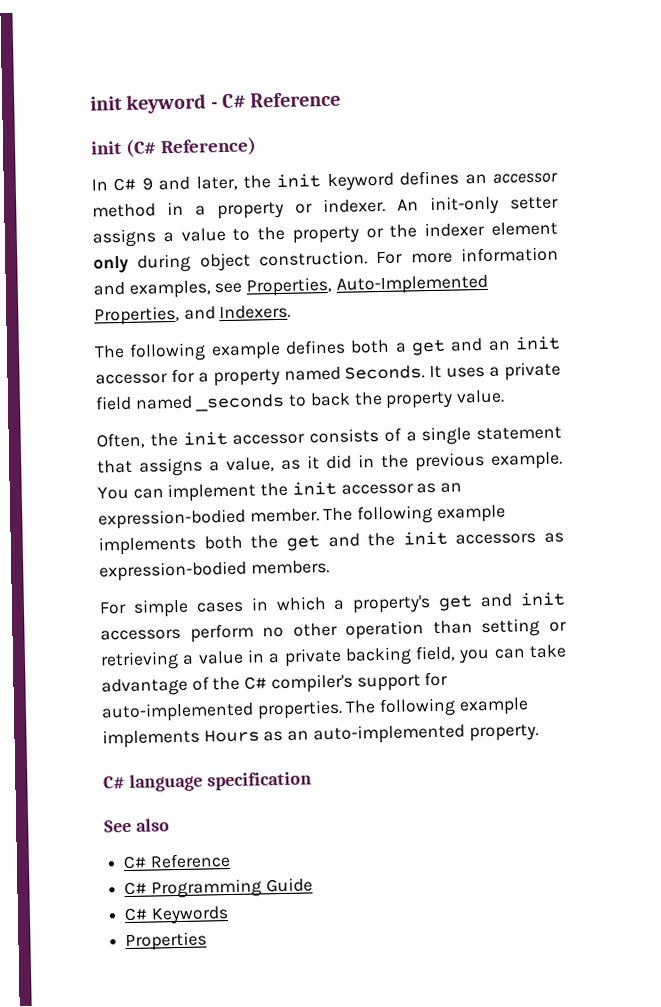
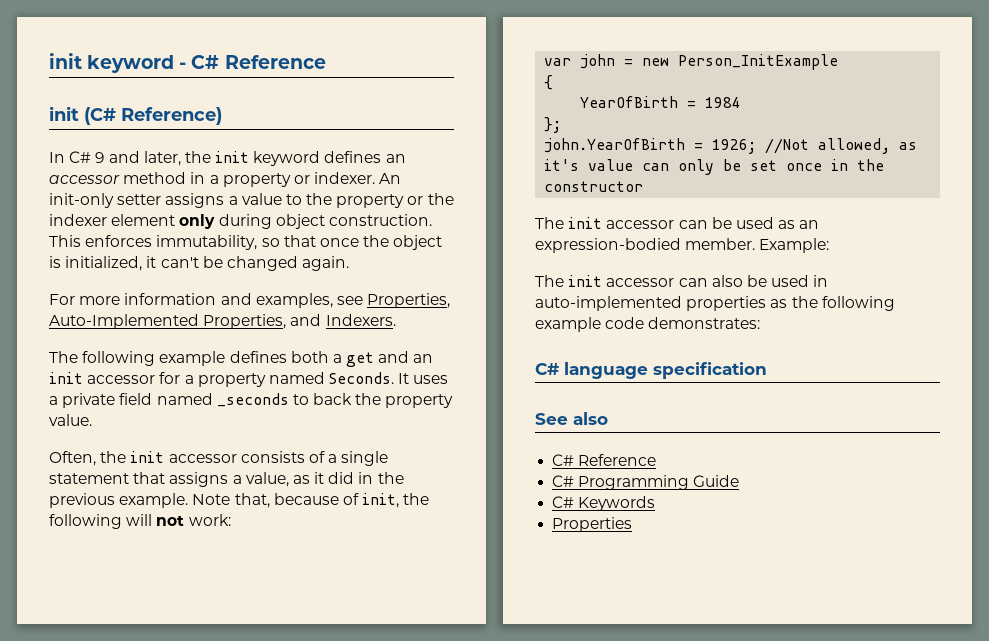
- An init-only setter assigns a value to the property or the indexer element only during object construction. For more information and examples, see Properties, Auto-Implemented Properties, and Indexers.
+ An init-only setter assigns a value to the property or the indexer element only during object construction. This enforces immutability, so that once the object is initialized, it can't be changed again.
+ For more information and examples, see Properties, Auto-Implemented Properties, and Indexers.
- You can implement the init accessor as an expression-bodied member. The following example implements both the get and the init accessors as expression-bodied members.
- For simple cases in which a property's get and init accessors perform no other operation than setting or retrieving a value in a private backing field, you can take advantage of the C# compiler's support for auto-implemented properties. The following example implements Hours as an auto-implemented property.
+ Note that, because of init, the following will not work:
+ var john = new Person_InitExample
+ {
+ YearOfBirth = 1984
+ };
+ john.YearOfBirth = 1926; //Not allowed, as it's value can only be set once in the constructor
+ The init accessor can be used as an expression-bodied member. Example:
+ The init accessor can also be used in auto-implemented properties as the following example code demonstrates:

